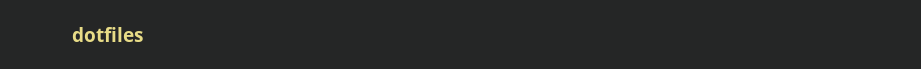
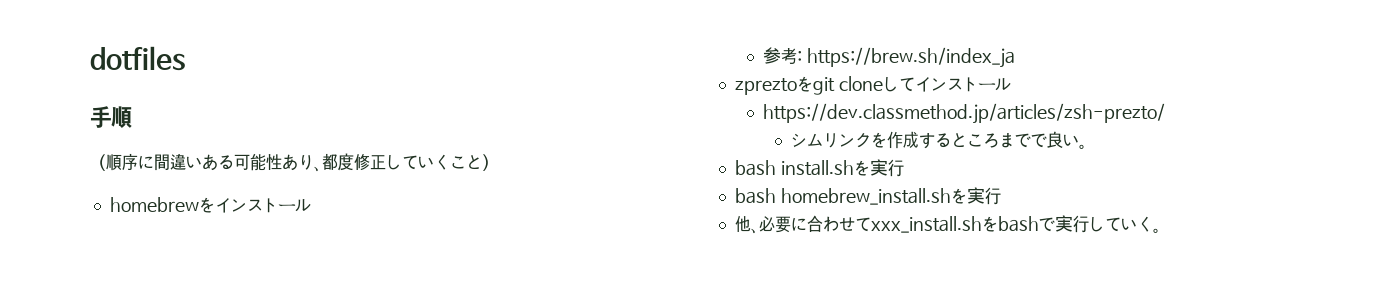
+ 手順
+ （順序に間違いある可能性あり、都度修正していくこと）
+ homebrewをインストール
+ 参考: https://brew.sh/index_ja
+ zpreztoをgit cloneしてインストール
+ https://dev.classmethod.jp/articles/zsh-prezto/
+ シムリンクを作成するところまでで良い。
+ bash install.shを実行
+ bash homebrew_install.shを実行
+ 他、必要に合わせてxxx_install.shをbashで実行していく。

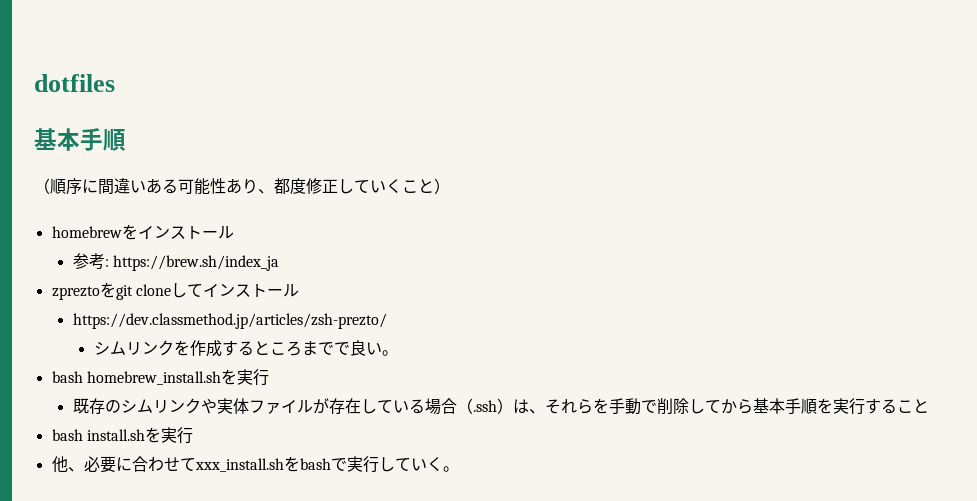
  dotfiles
- 手順
+ 基本手順
+ bash homebrew_install.shを実行
+ 既存のシムリンクや実体ファイルが存在している場合（.ssh）は、それらを手動で削除してから基本手順を実行すること
  bash install.shを実行
- bash homebrew_install.shを実行

